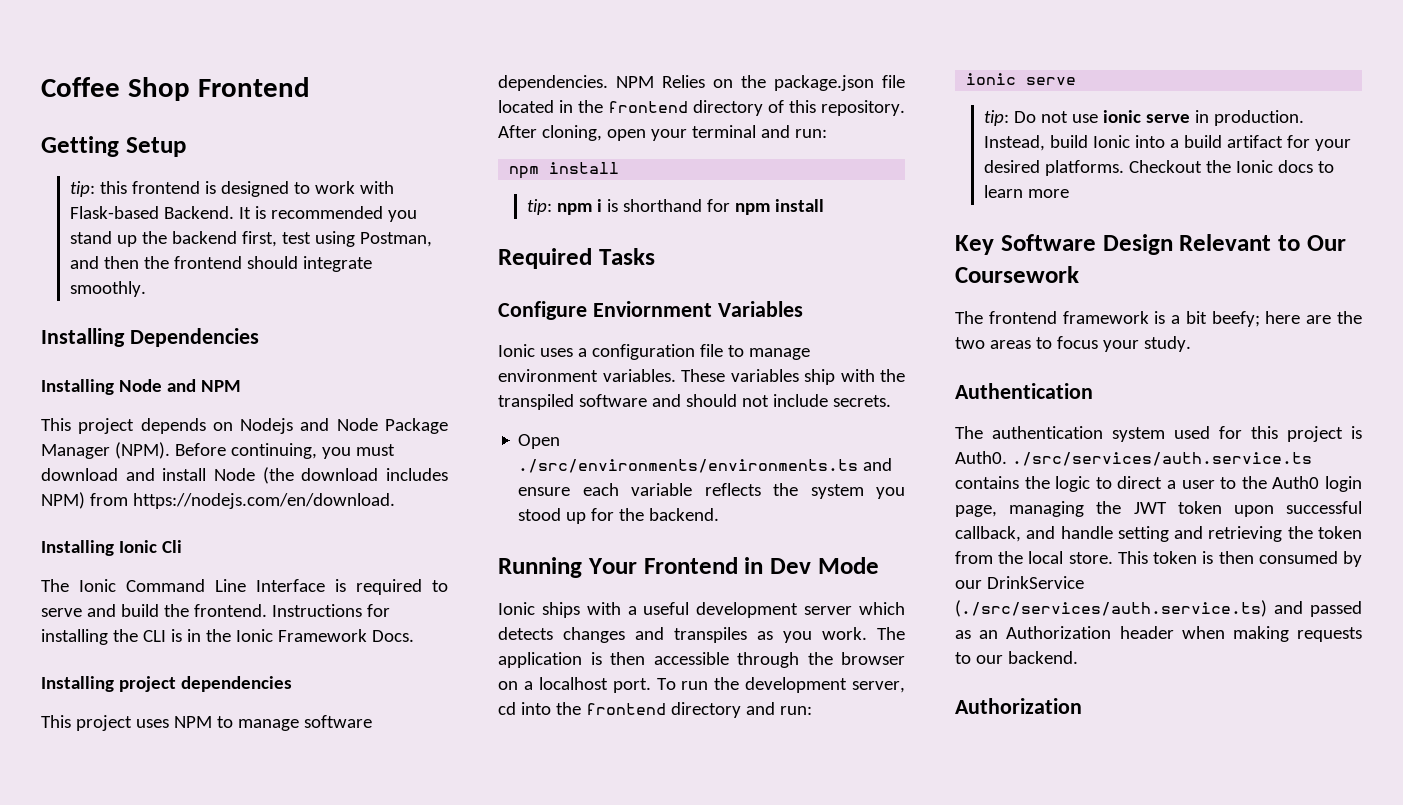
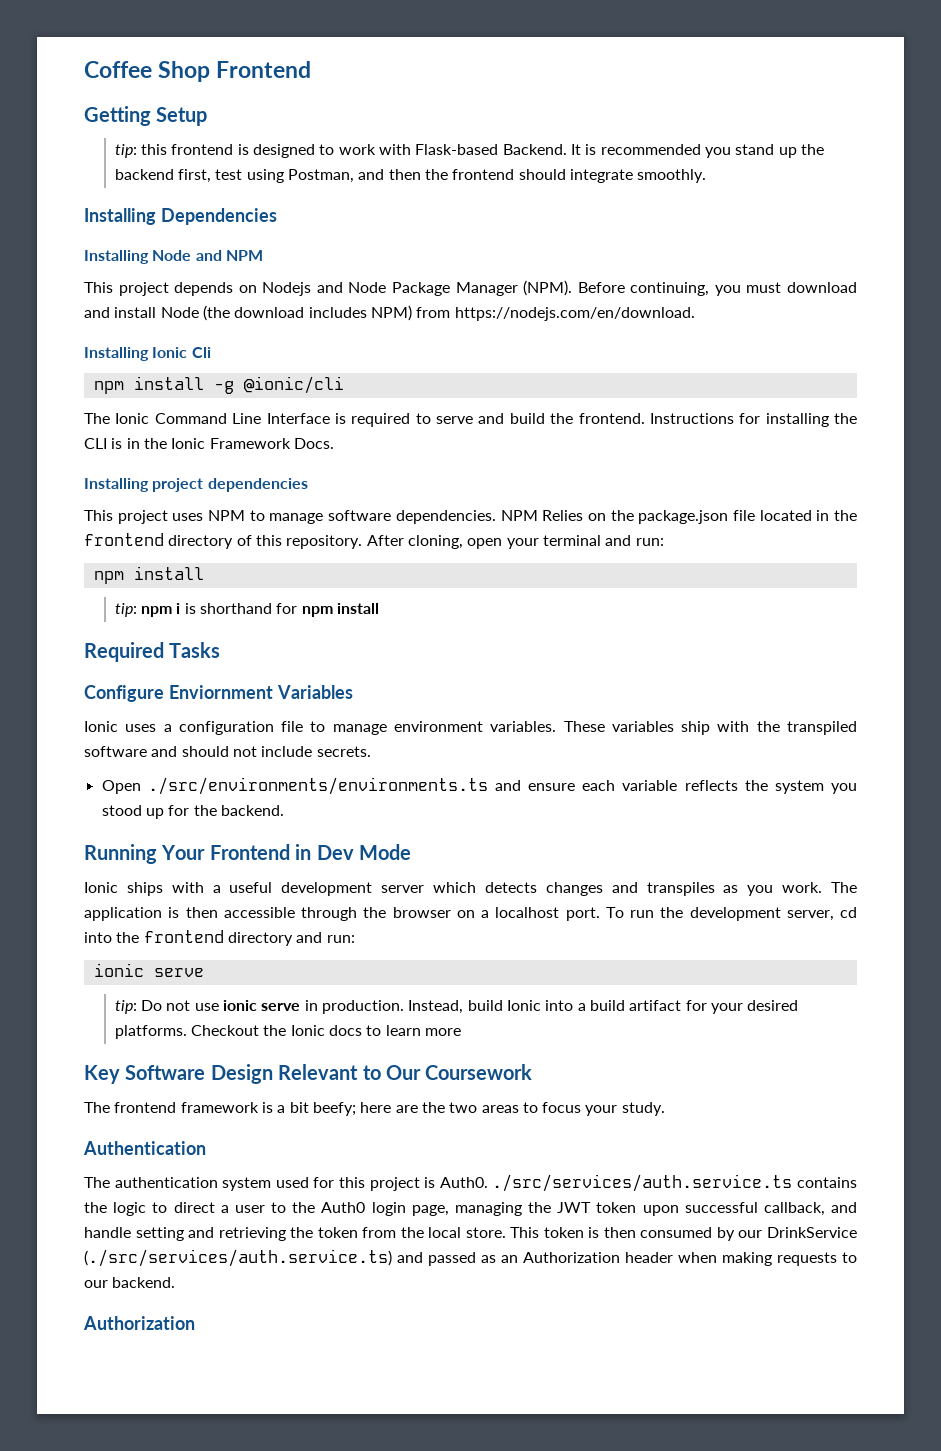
+ npm install -g @ionic/cli

